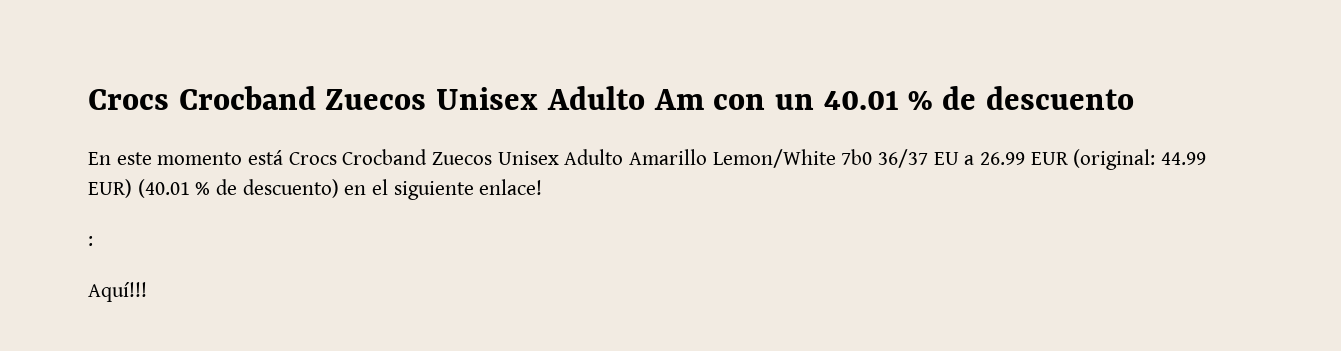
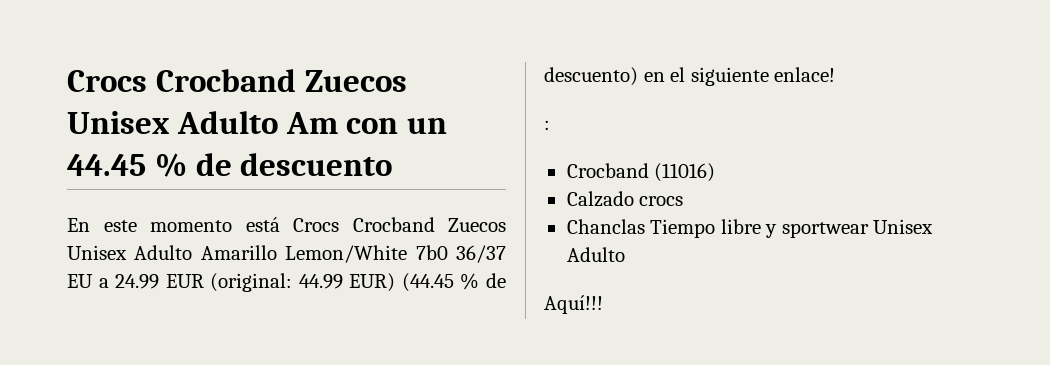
- Crocs Crocband Zuecos Unisex Adulto Am con un 40.01 % de descuento
+ Crocs Crocband Zuecos Unisex Adulto Am con un 44.45 % de descuento
- En este momento está Crocs Crocband Zuecos Unisex Adulto Amarillo Lemon/White 7b0 36/37 EU a 26.99 EUR (original: 44.99 EUR) (40.01 % de descuento) en el siguiente enlace!
+ En este momento está Crocs Crocband Zuecos Unisex Adulto Amarillo Lemon/White 7b0 36/37 EU a 24.99 EUR (original: 44.99 EUR) (44.45 % de descuento) en el siguiente enlace!
+ Crocband (11016)
+ Calzado crocs
+ Chanclas Tiempo libre y sportwear Unisex Adulto

